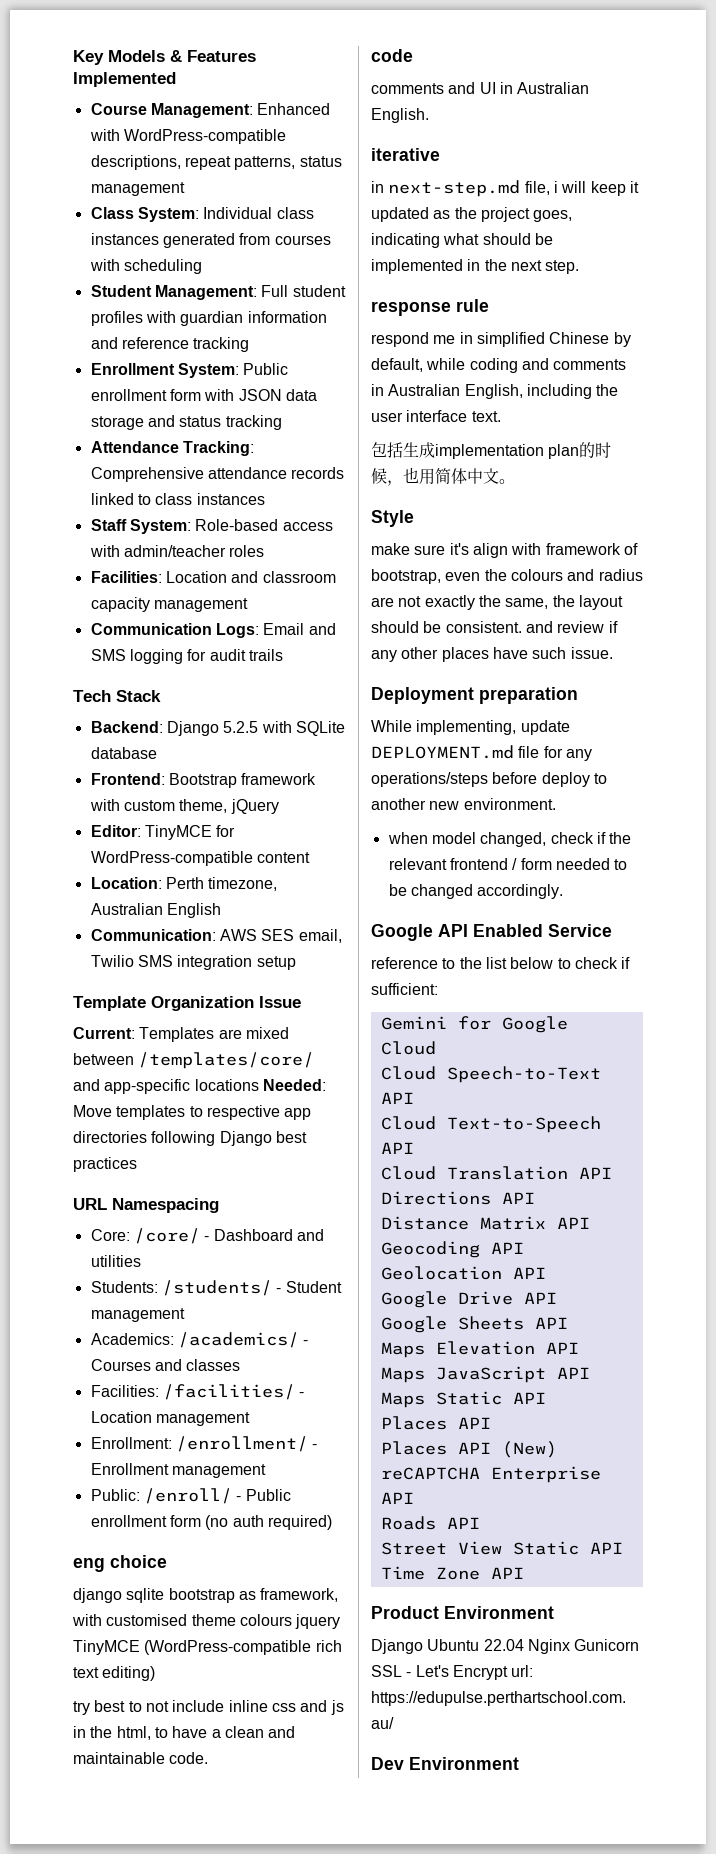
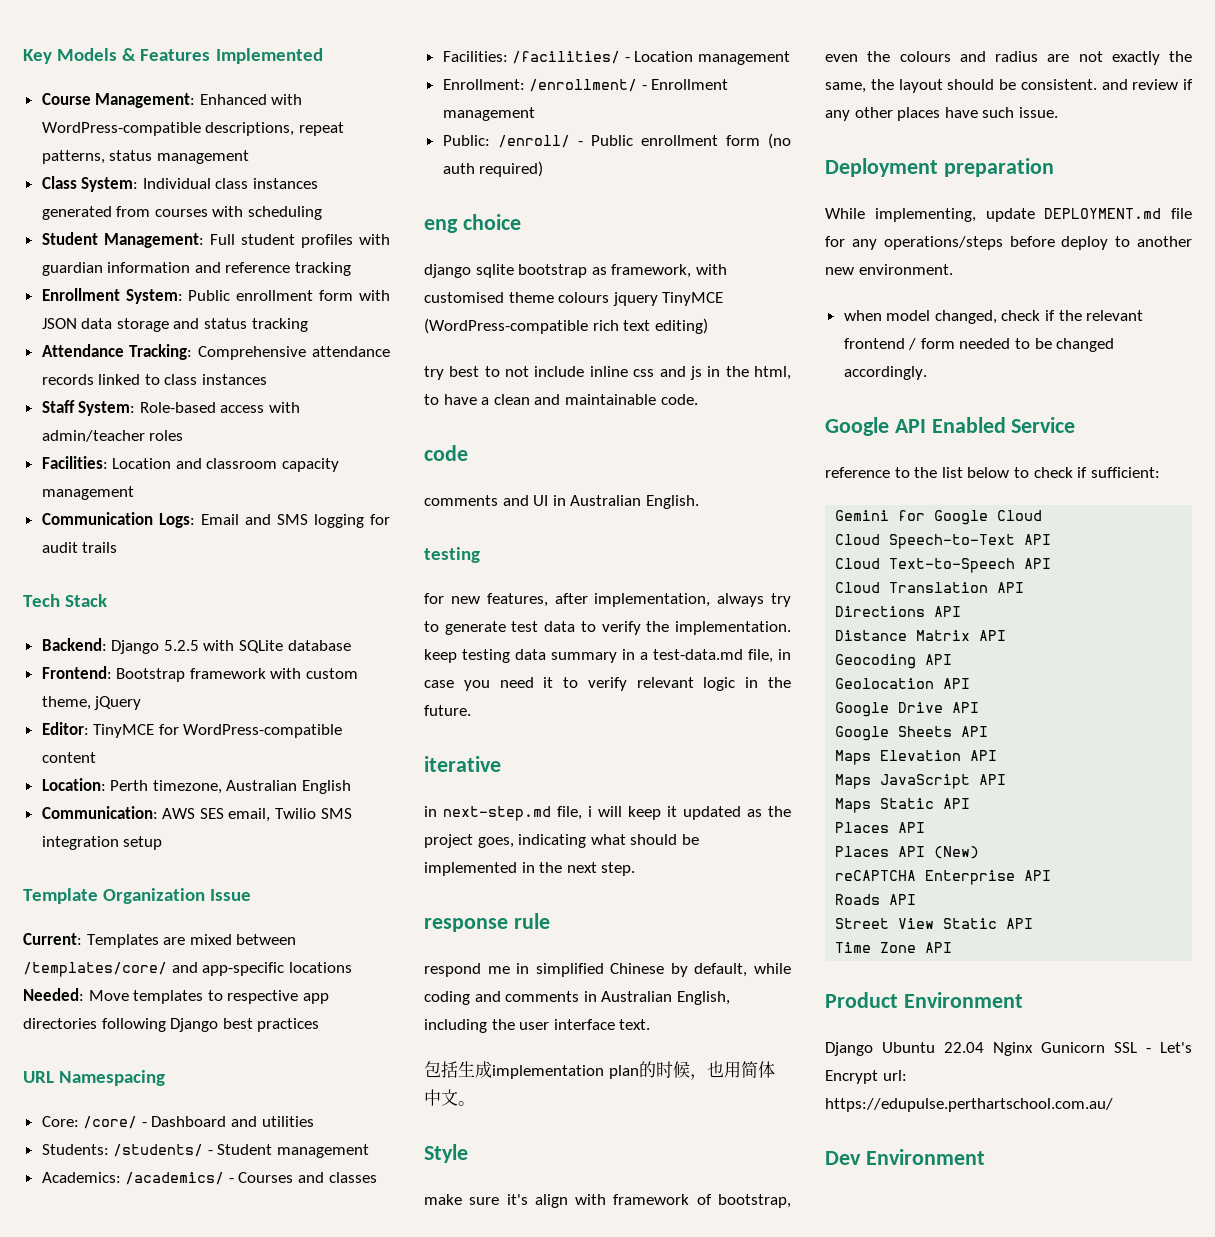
  comments and UI in Australian English.
+ testing
+ for new features, after implementation, always try to generate test data to verify the implementation. keep testing data summary in a test-data.md file, in case you need it to verify relevant logic in the future.

